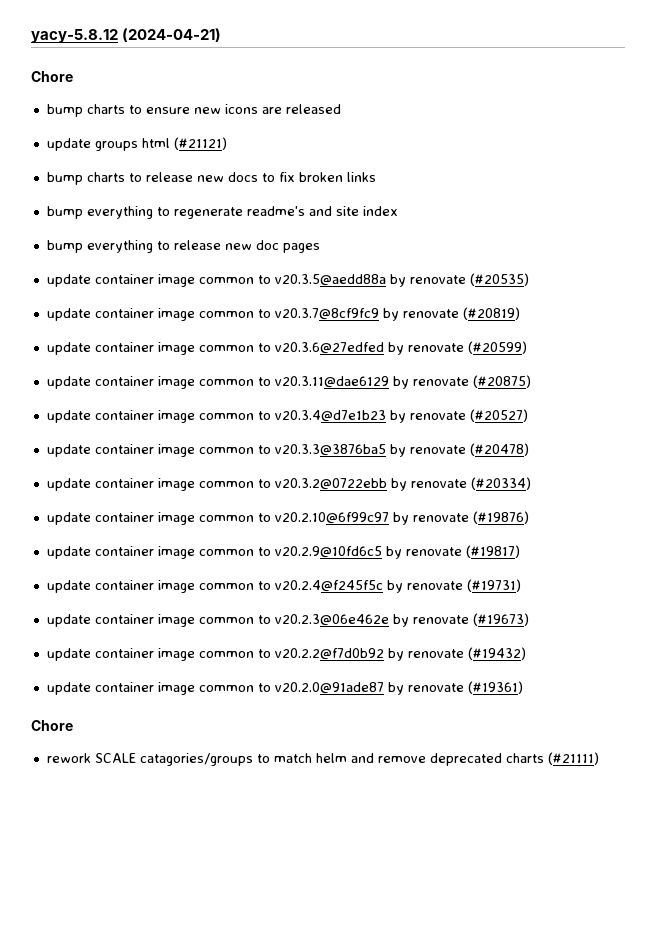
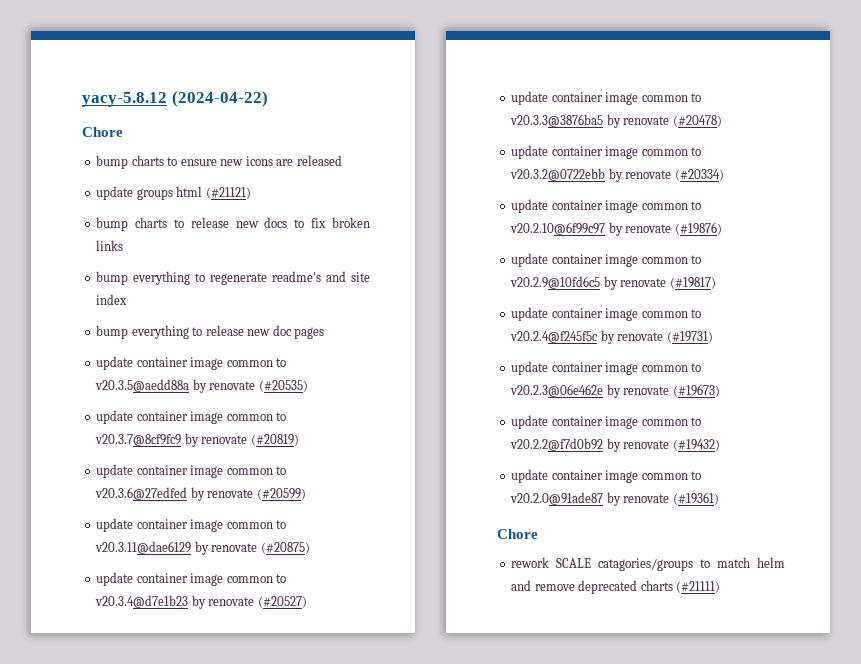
- yacy-5.8.12 (2024-04-21)
+ yacy-5.8.12 (2024-04-22)

